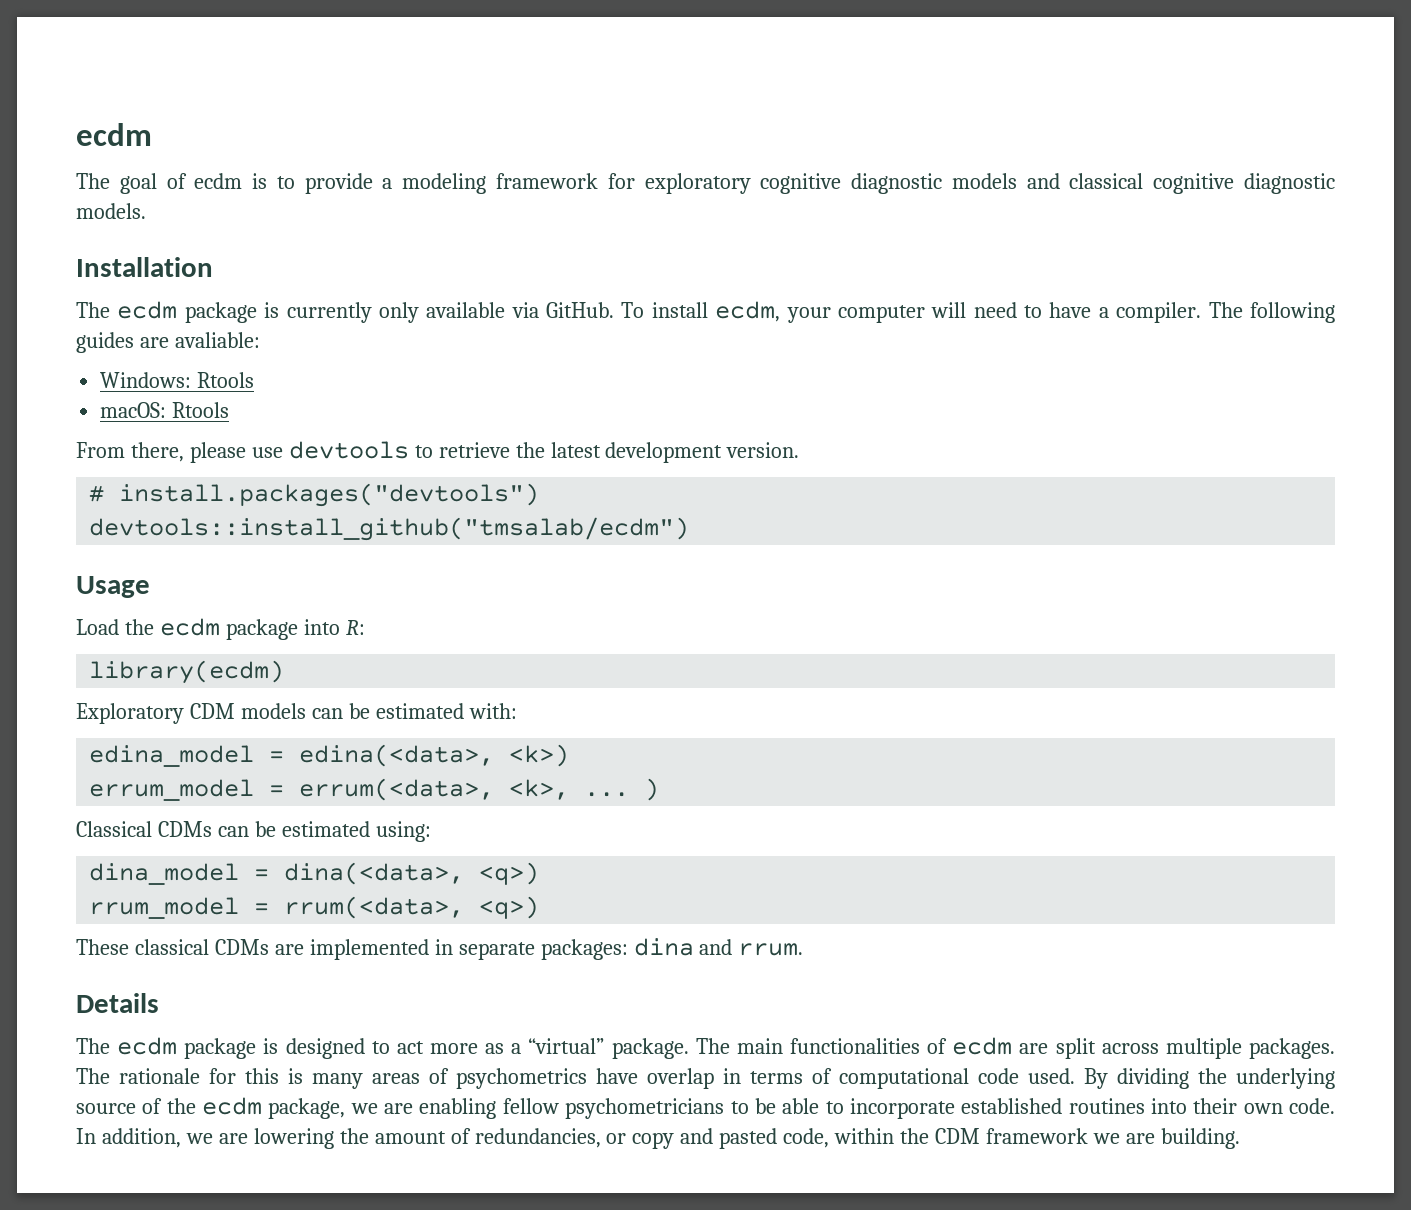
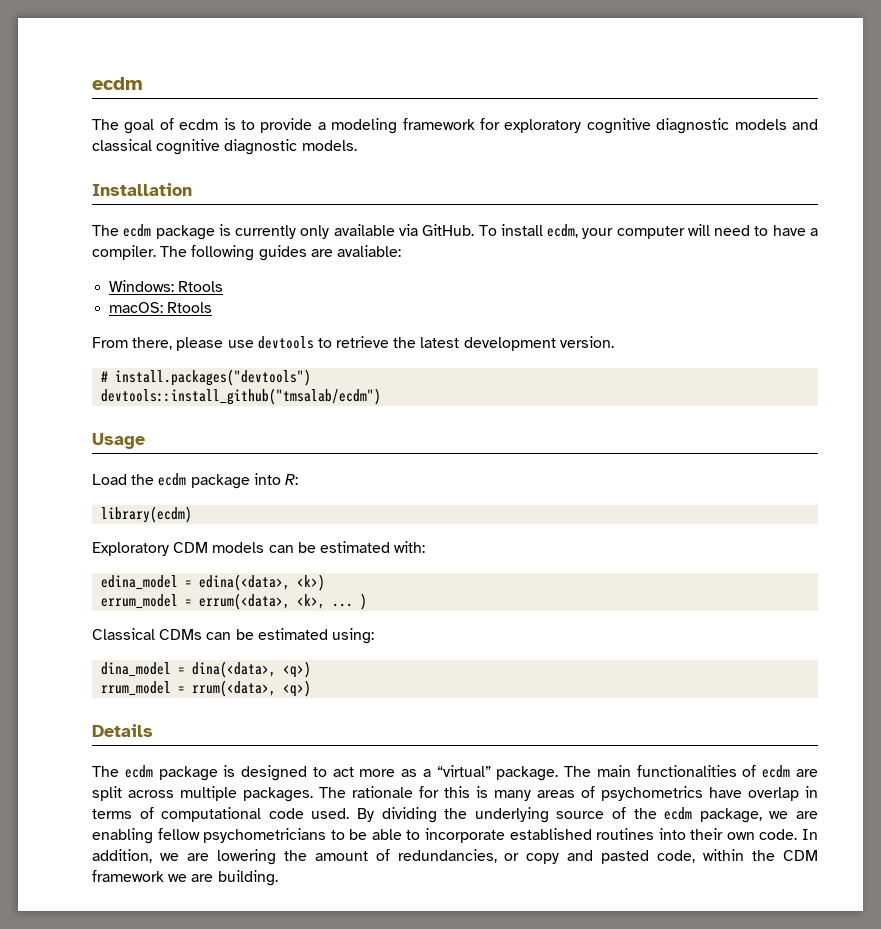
- These classical CDMs are implemented in separate packages: dina and rrum.

